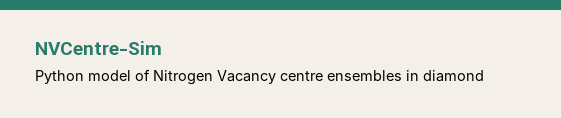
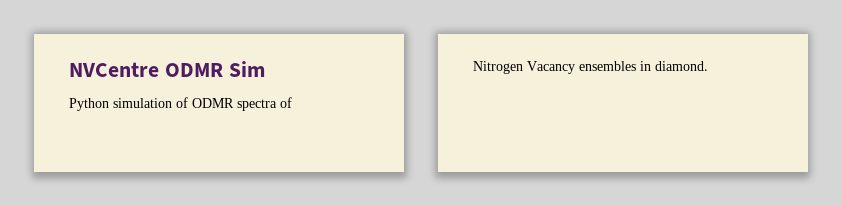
- NVCentre-Sim
- Python model of Nitrogen Vacancy centre ensembles in diamond
+ NVCentre ODMR Sim
+ Python simulation of ODMR spectra of Nitrogen Vacancy ensembles in diamond.

